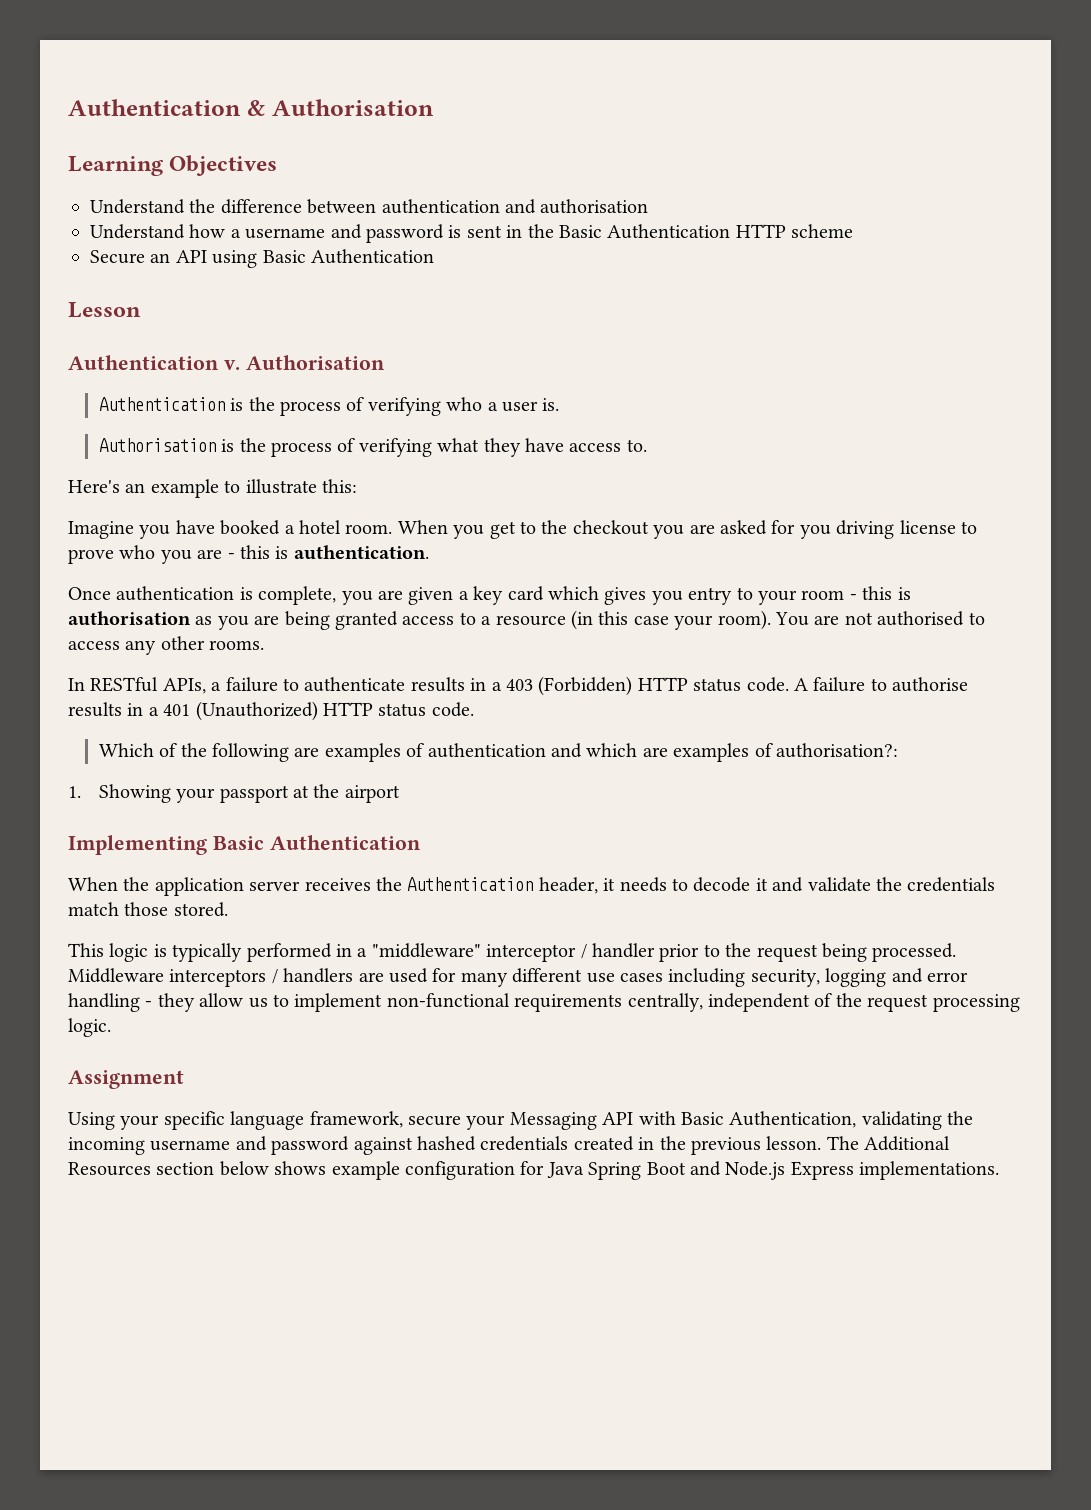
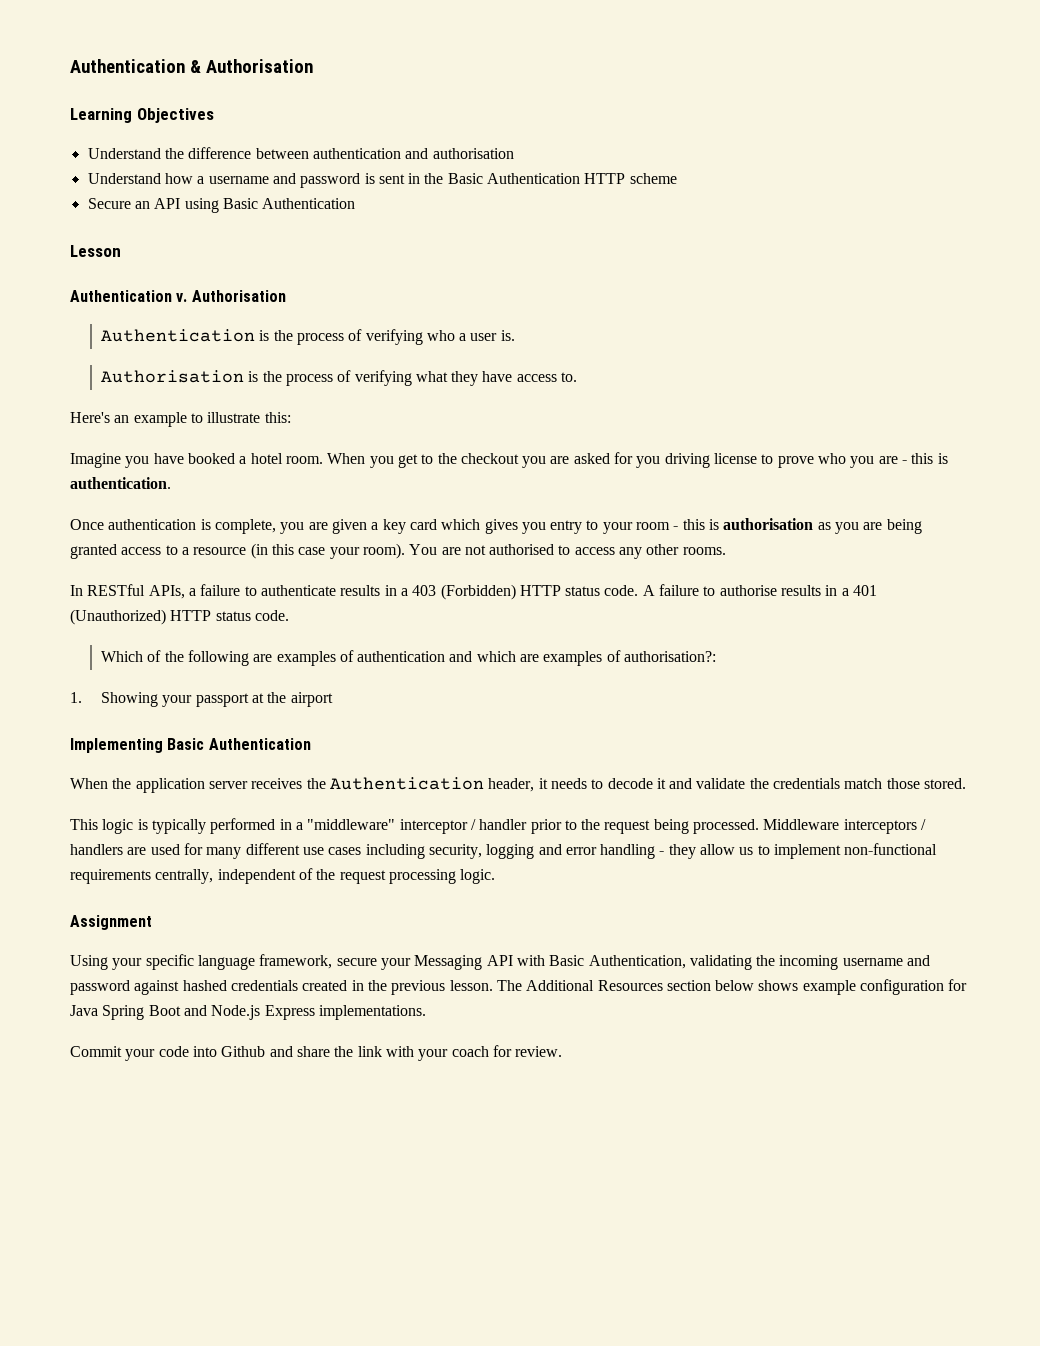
+ Commit your code into Github and share the link with your coach for review.

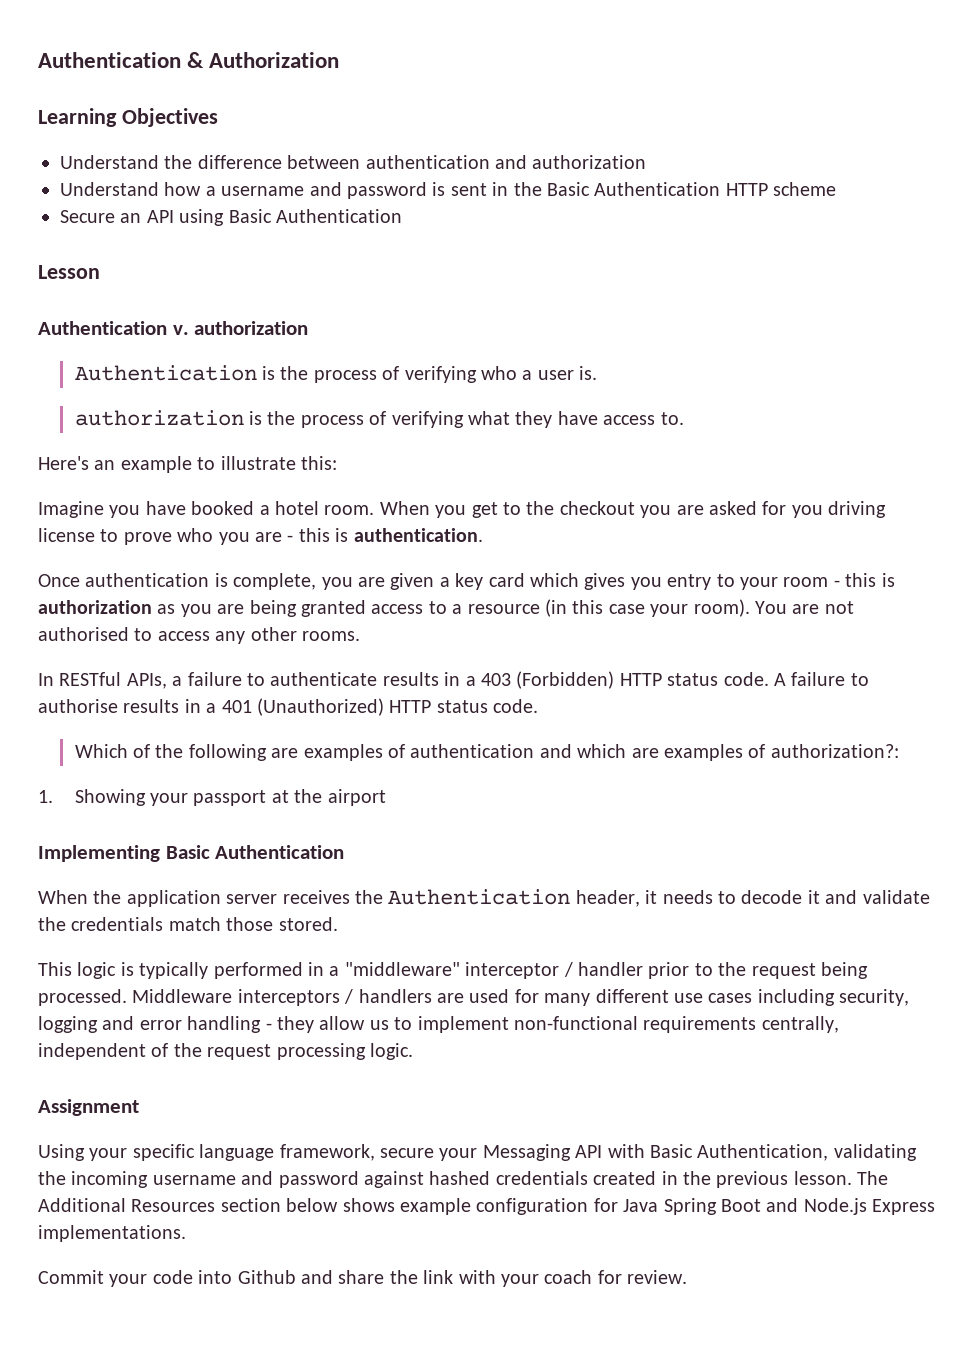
- Authentication & Authorisation
+ Authentication & Authorization
- Understand the difference between authentication and authorisation
+ Understand the difference between authentication and authorization
- Authentication v. Authorisation
+ Authentication v. authorization
- Authorisation is the process of verifying what they have access to.
+ authorization is the process of verifying what they have access to.
- Once authentication is complete, you are given a key card which gives you entry to your room - this is authorisation as you are being granted access to a resource (in this case your room).
+ Once authentication is complete, you are given a key card which gives you entry to your room - this is authorization as you are being granted access to a resource (in this case your room).
- Which of the following are examples of authentication and which are examples of authorisation?:
+ Which of the following are examples of authentication and which are examples of authorization?:

